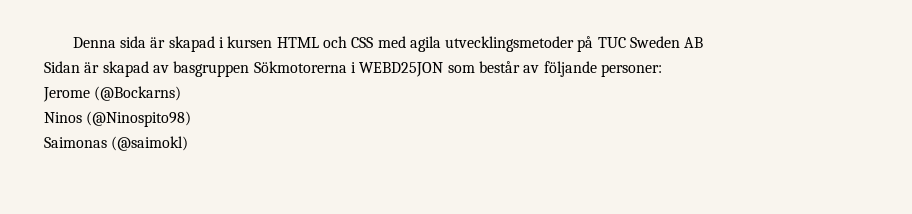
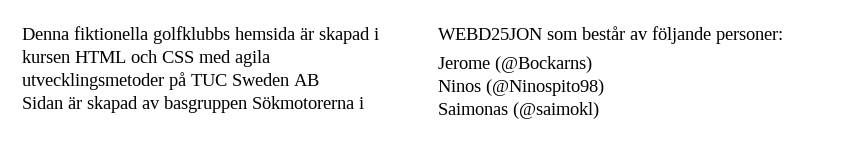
- Denna sida är skapad i kursen HTML och CSS med agila utvecklingsmetoder på TUC Sweden AB
+ Denna fiktionella golfklubbs hemsida är skapad i kursen HTML och CSS med agila utvecklingsmetoder på TUC Sweden AB

